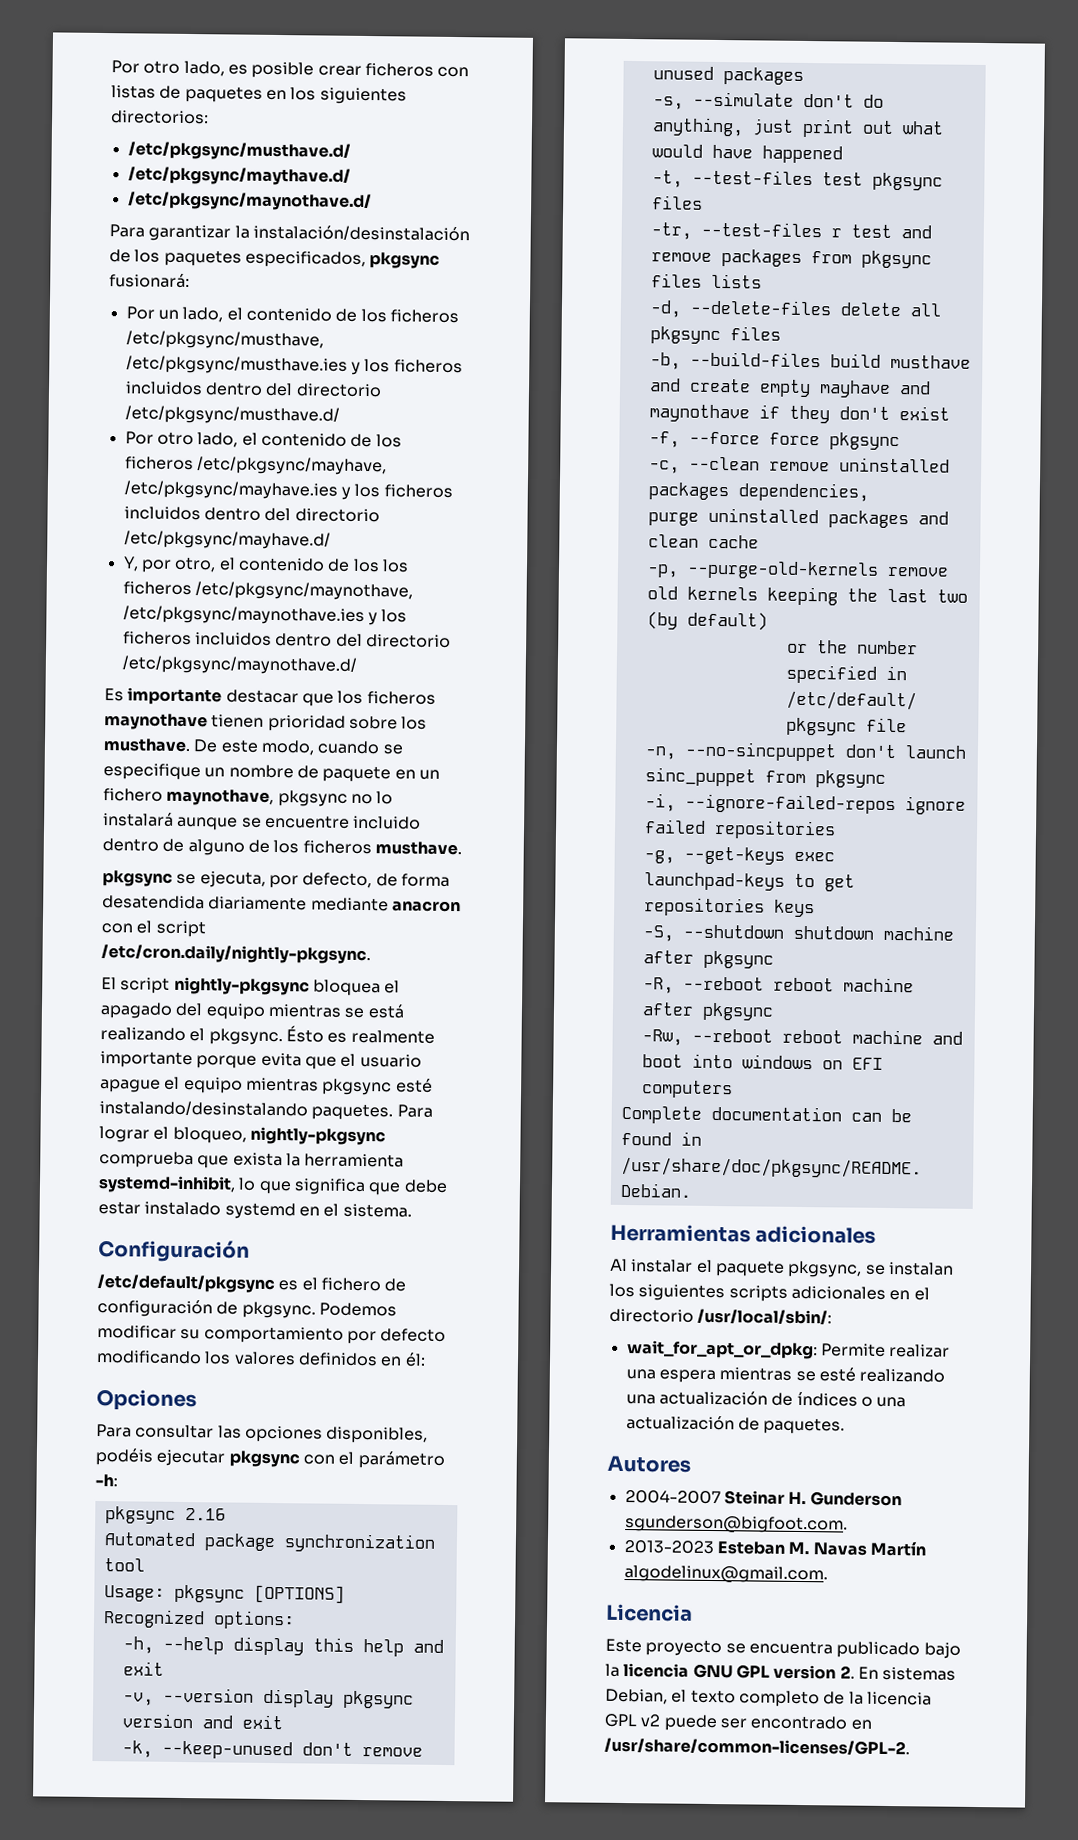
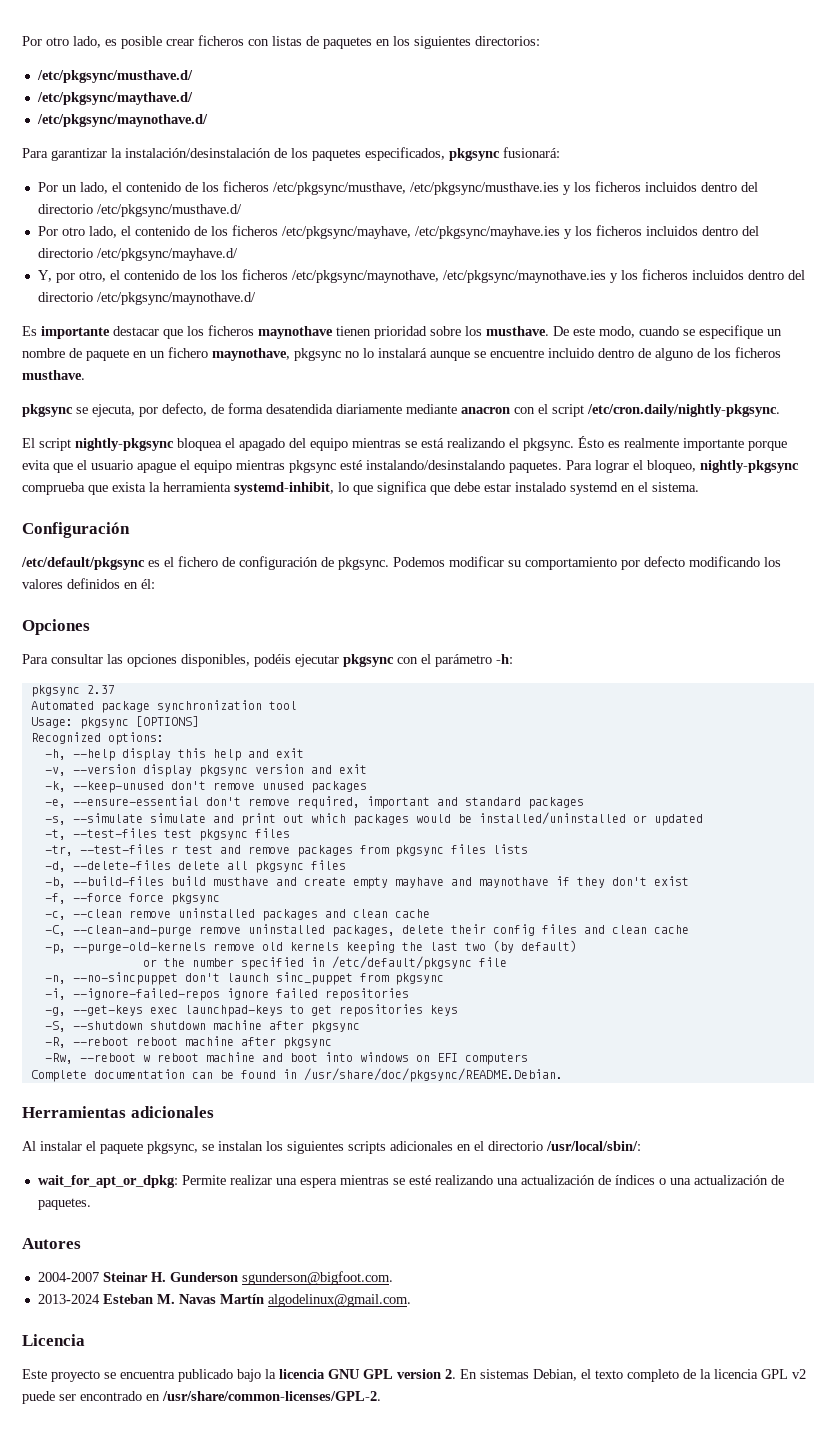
- pkgsync 2.16
+ pkgsync 2.37
- -s, --simulate don't do anything, just print out what would have happened
+ -e, --ensure-essential don't remove required, important and standard packages
+ -s, --simulate simulate and print out which packages would be installed/uninstalled or updated
- -c, --clean remove uninstalled packages dependencies,
- purge uninstalled packages and clean cache
+ -c, --clean remove uninstalled packages and clean cache
+ -C, --clean-and-purge remove uninstalled packages, delete their config files and clean cache
- -Rw, --reboot reboot machine and boot into windows on EFI computers
+ -Rw, --reboot w reboot machine and boot into windows on EFI computers
- 2013-2023 Esteban M. Navas Martín algodelinux@gmail.com.
+ 2013-2024 Esteban M. Navas Martín algodelinux@gmail.com.

